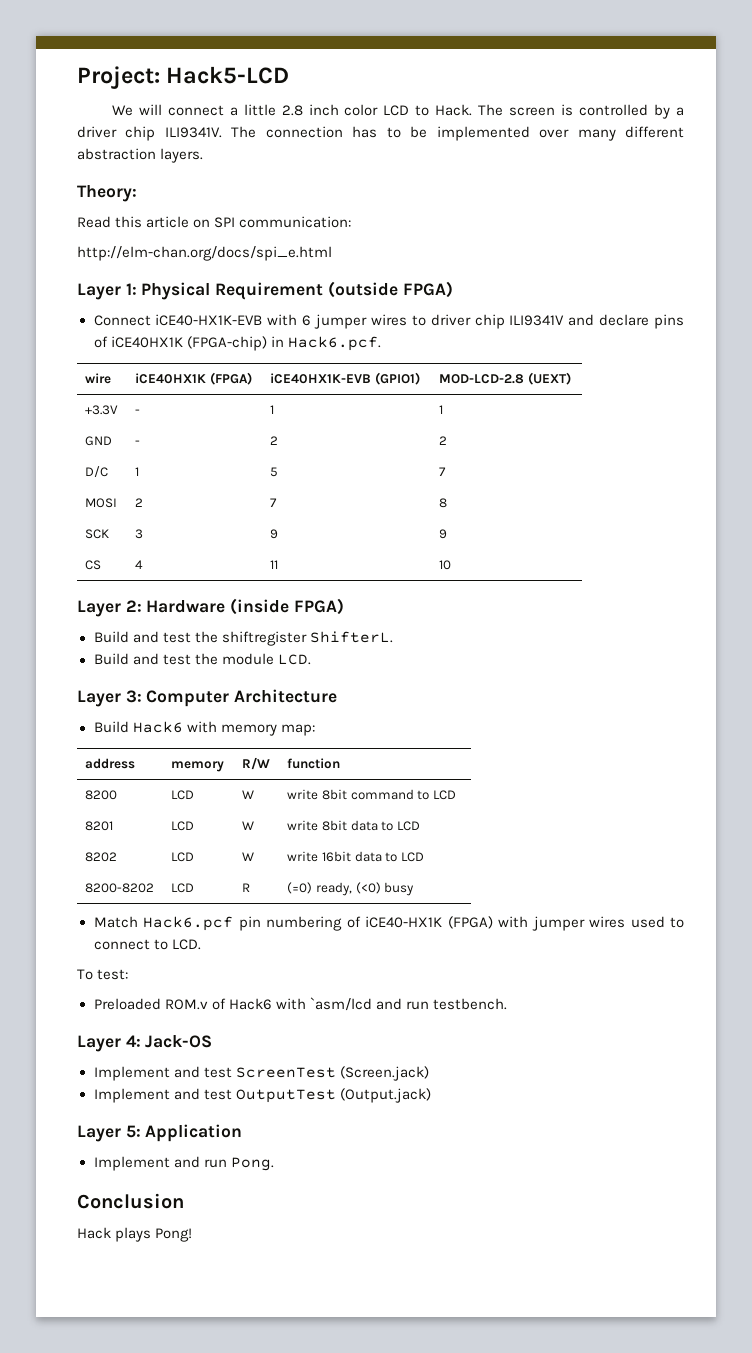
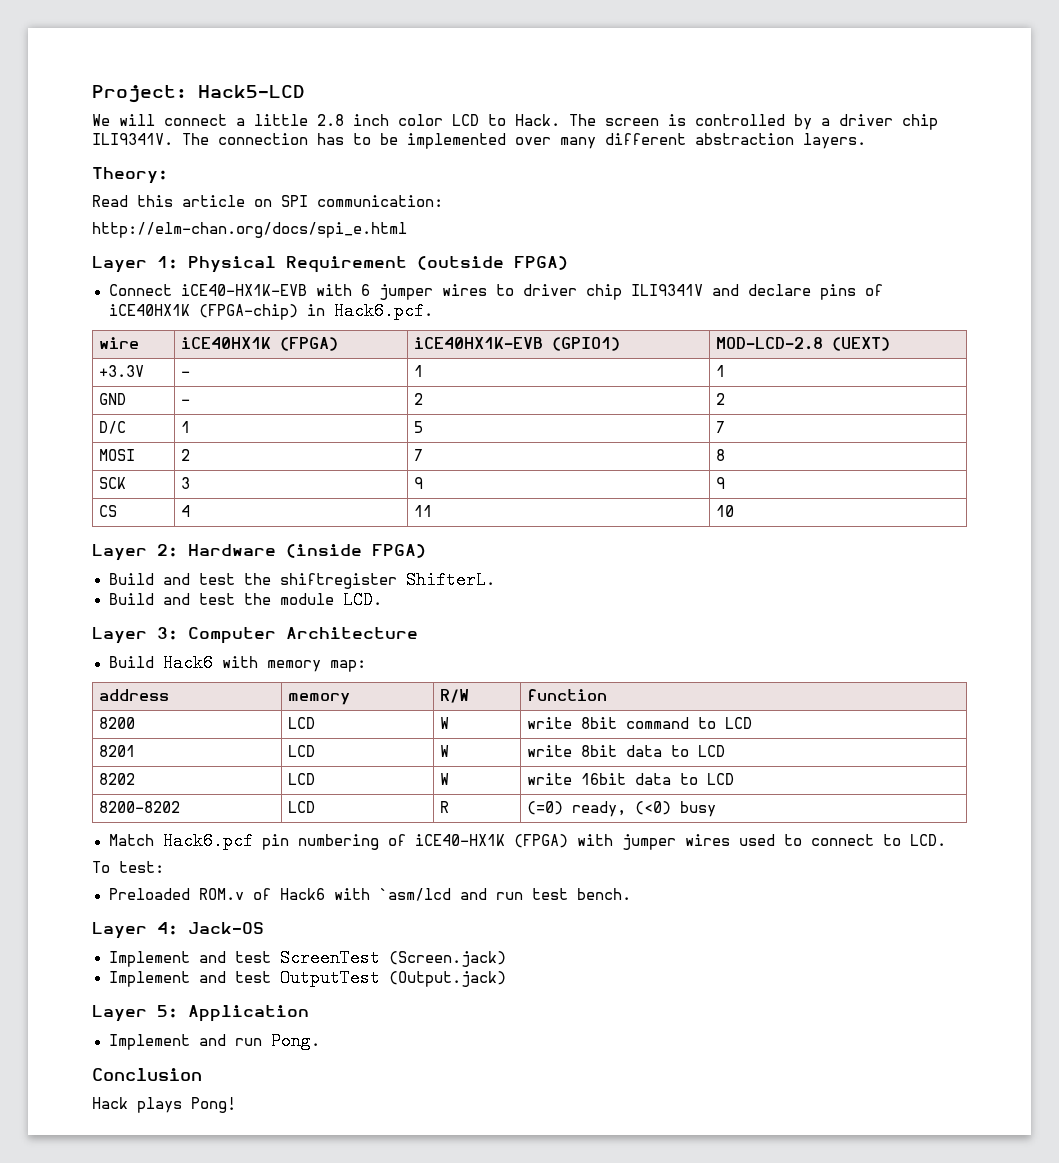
- Preloaded ROM.v of Hack6 with `asm/lcd and run testbench.
+ Preloaded ROM.v of Hack6 with `asm/lcd and run test bench.

